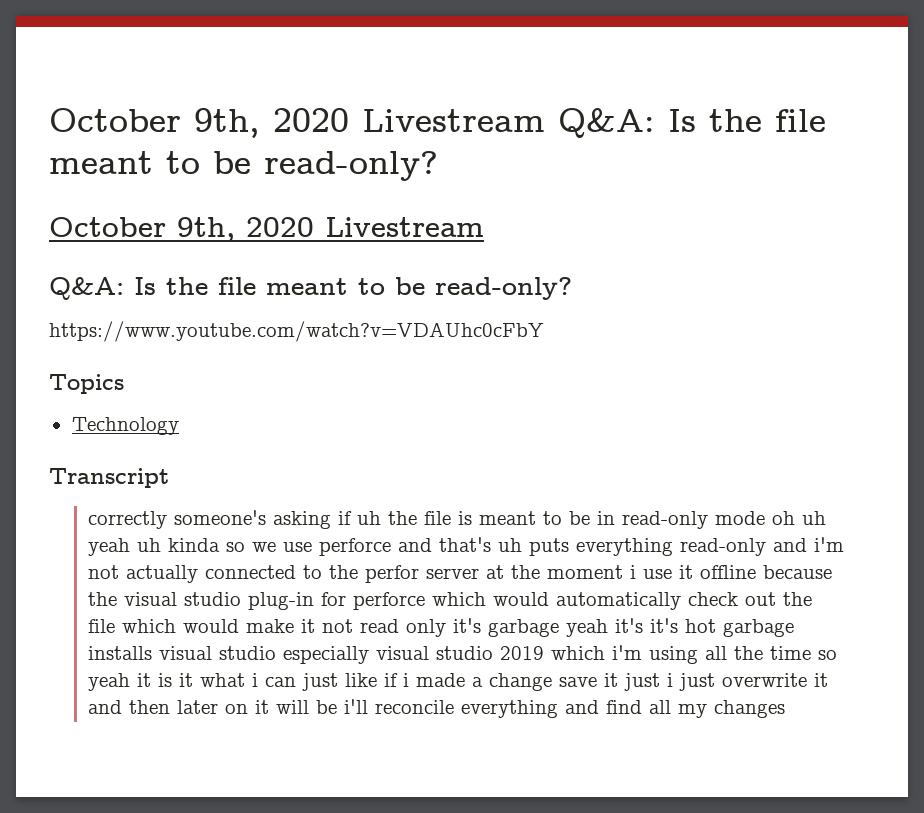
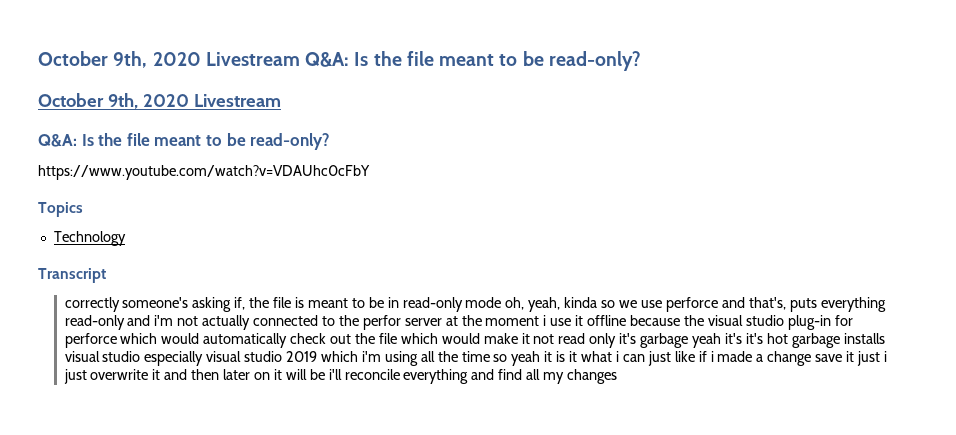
- correctly someone's asking if uh the file is meant to be in read-only mode oh uh yeah uh kinda so we use perforce and that's uh puts everything read-only and i'm not actually connected to the perfor server at the moment i use it offline because the visual studio plug-in for perforce which would automatically check out the file which would make it not read only it's garbage yeah it's it's hot garbage installs visual studio especially visual studio 2019 which i'm using all the time so yeah it is it what i can just like if i made a change save it just i just overwrite it and then later on it will be i'll reconcile everything and find all my changes
+ correctly someone's asking if, the file is meant to be in read-only mode oh, yeah, kinda so we use perforce and that's, puts everything read-only and i'm not actually connected to the perfor server at the moment i use it offline because the visual studio plug-in for perforce which would automatically check out the file which would make it not read only it's garbage yeah it's it's hot garbage installs visual studio especially visual studio 2019 which i'm using all the time so yeah it is it what i can just like if i made a change save it just i just overwrite it and then later on it will be i'll reconcile everything and find all my changes

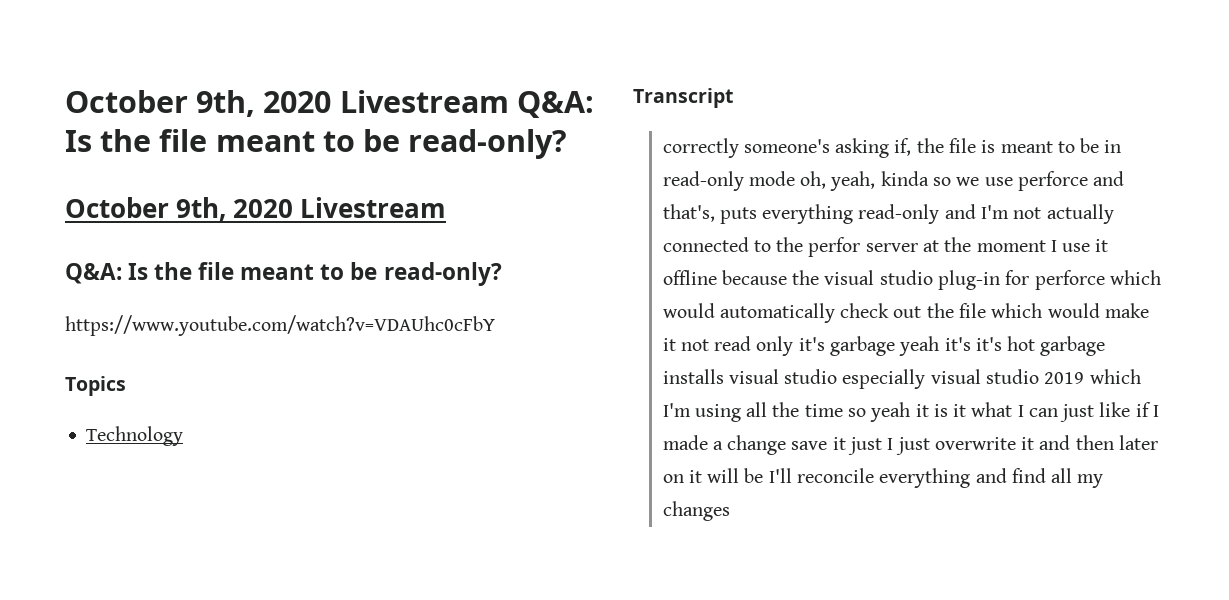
- correctly someone's asking if, the file is meant to be in read-only mode oh, yeah, kinda so we use perforce and that's, puts everything read-only and i'm not actually connected to the perfor server at the moment i use it offline because the visual studio plug-in for perforce which would automatically check out the file which would make it not read only it's garbage yeah it's it's hot garbage installs visual studio especially visual studio 2019 which i'm using all the time so yeah it is it what i can just like if i made a change save it just i just overwrite it and then later on it will be i'll reconcile everything and find all my changes
+ correctly someone's asking if, the file is meant to be in read-only mode oh, yeah, kinda so we use perforce and that's, puts everything read-only and I'm not actually connected to the perfor server at the moment I use it offline because the visual studio plug-in for perforce which would automatically check out the file which would make it not read only it's garbage yeah it's it's hot garbage installs visual studio especially visual studio 2019 which I'm using all the time so yeah it is it what I can just like if I made a change save it just I just overwrite it and then later on it will be I'll reconcile everything and find all my changes

